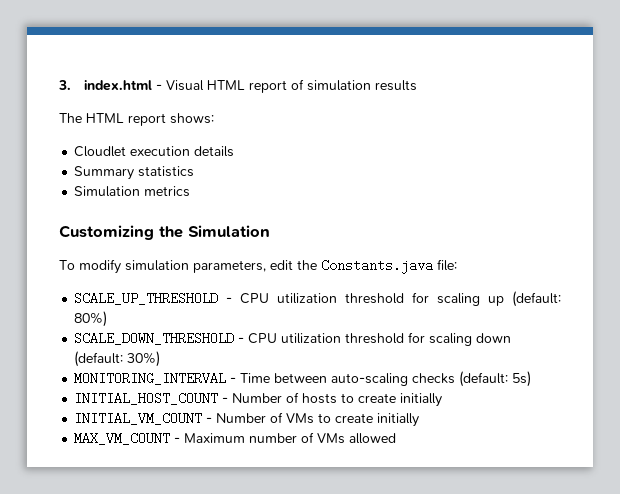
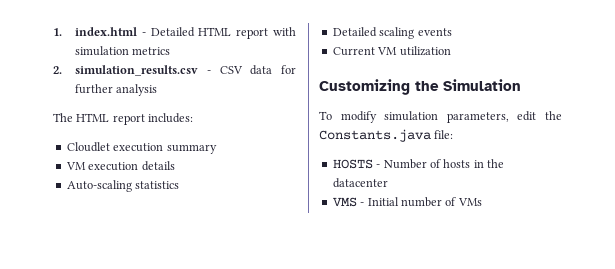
- 3. index.html - Visual HTML report of simulation results
+ 1. index.html - Detailed HTML report with simulation metrics
+ 2. simulation_results.csv - CSV data for further analysis
- The HTML report shows:
+ The HTML report includes:
- Cloudlet execution details
+ Cloudlet execution summary
+ VM execution details
- Summary statistics
+ Auto-scaling statistics
- Simulation metrics
+ Detailed scaling events
+ Current VM utilization
- SCALE_UP_THRESHOLD - CPU utilization threshold for scaling up (default: 80%)
- SCALE_DOWN_THRESHOLD - CPU utilization threshold for scaling down (default: 30%)
- MONITORING_INTERVAL - Time between auto-scaling checks (default: 5s)
- INITIAL_HOST_COUNT - Number of hosts to create initially
- INITIAL_VM_COUNT - Number of VMs to create initially
- MAX_VM_COUNT - Maximum number of VMs allowed
+ HOSTS - Number of hosts in the datacenter
+ VMS - Initial number of VMs

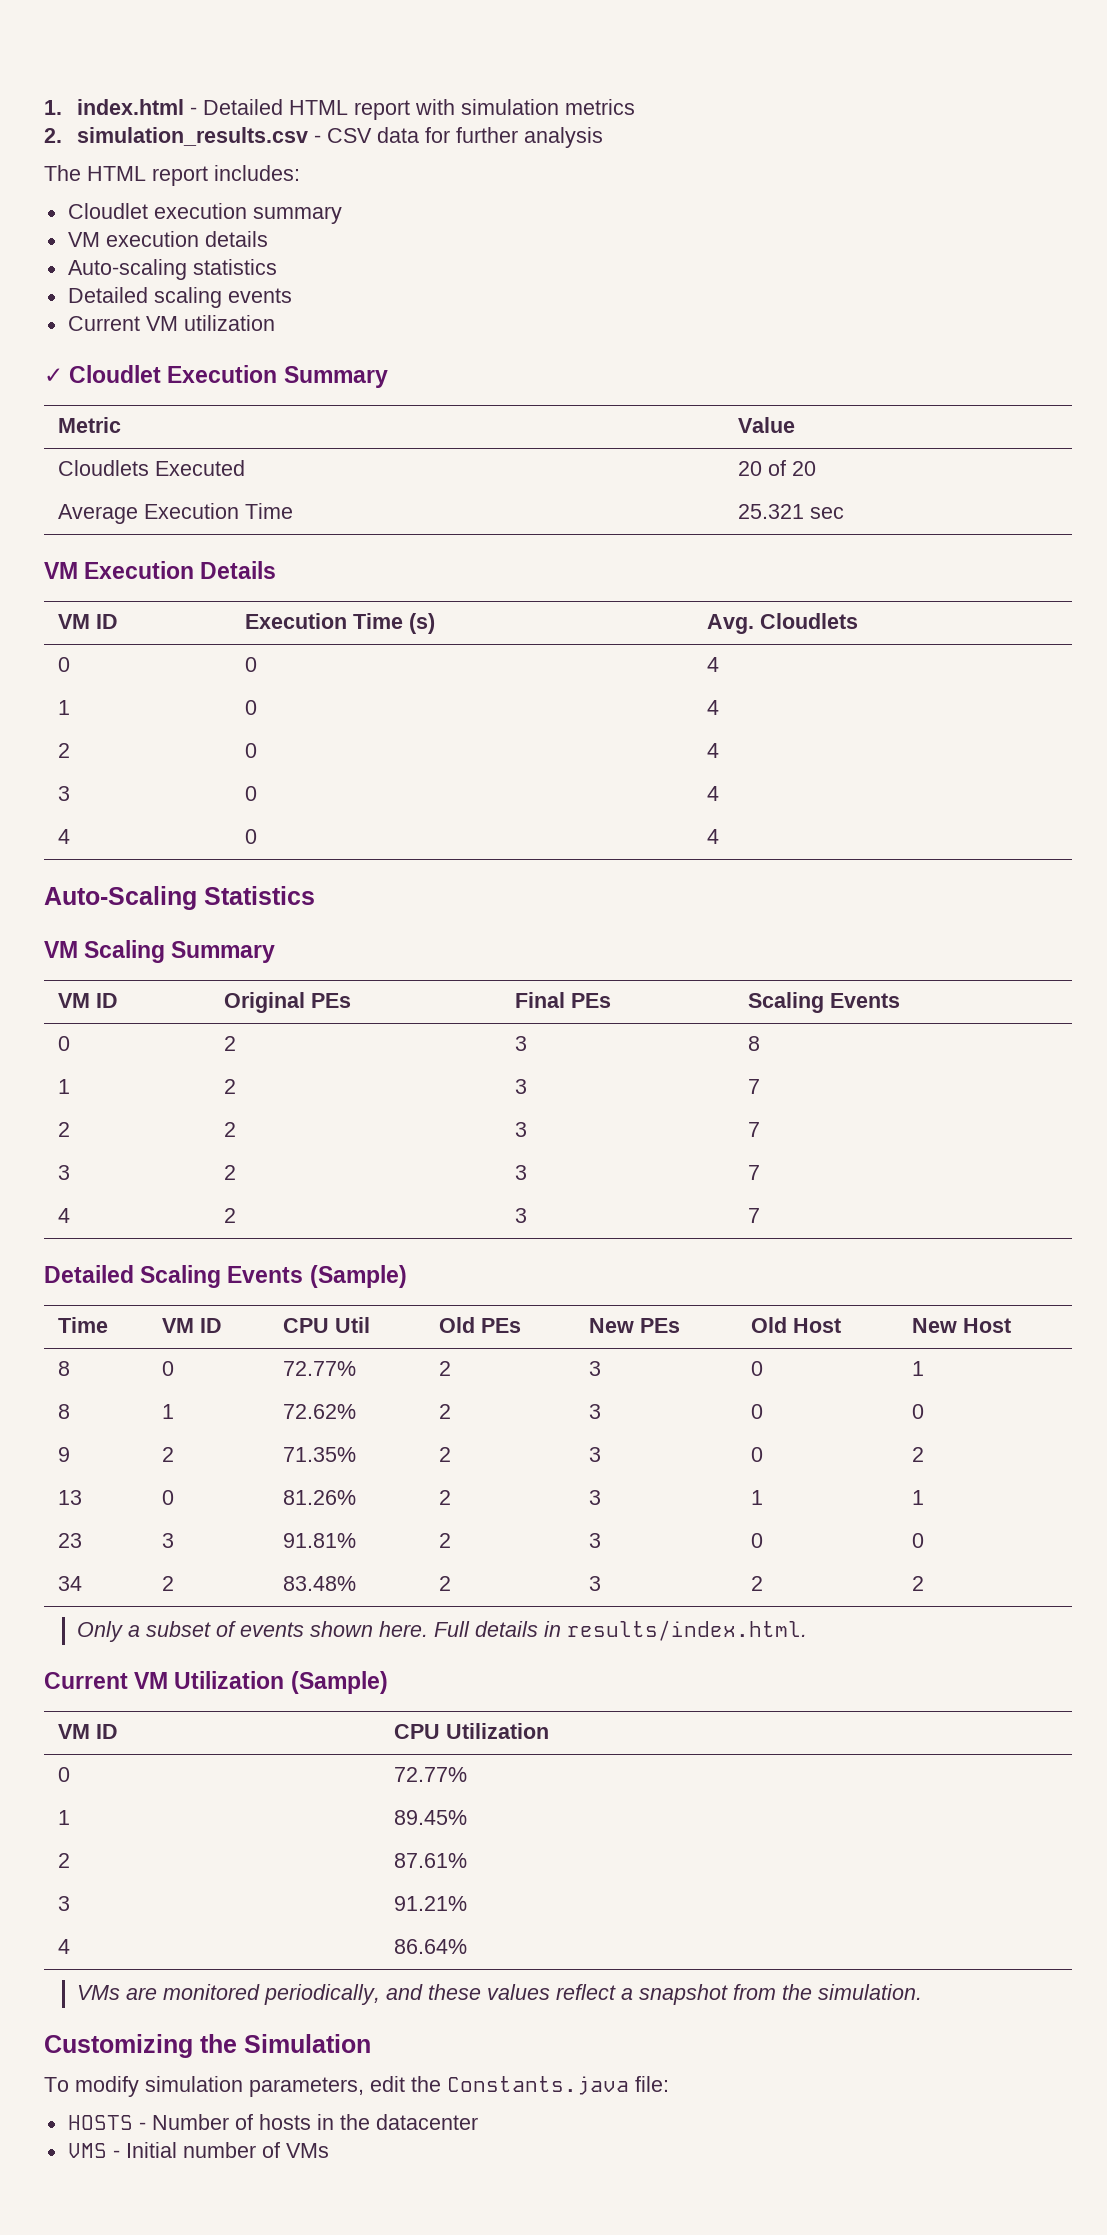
+ ✓ Cloudlet Execution Summary
+ Metric | Value
+ Cloudlets Executed | 20 of 20
+ Average Execution Time | 25.321 sec
+ VM Execution Details
+ VM ID | Execution Time (s) | Avg. Cloudlets
+ 0 | 0 | 4
+ 1 | 0 | 4
+ 2 | 0 | 4
+ 3 | 0 | 4
+ 4 | 0 | 4
+ Auto-Scaling Statistics
+ VM Scaling Summary
+ VM ID | Original PEs | Final PEs | Scaling Events
+ 0 | 2 | 3 | 8
+ 1 | 2 | 3 | 7
+ 2 | 2 | 3 | 7
+ 3 | 2 | 3 | 7
+ 4 | 2 | 3 | 7
+ Detailed Scaling Events (Sample)
+ Time | VM ID | CPU Util | Old PEs | New PEs | Old Host | New Host
+ 8 | 0 | 72.77% | 2 | 3 | 0 | 1
+ 8 | 1 | 72.62% | 2 | 3 | 0 | 0
+ 9 | 2 | 71.35% | 2 | 3 | 0 | 2
+ 13 | 0 | 81.26% | 2 | 3 | 1 | 1
+ 23 | 3 | 91.81% | 2 | 3 | 0 | 0
+ 34 | 2 | 83.48% | 2 | 3 | 2 | 2
+ Only a subset of events shown here. Full details in results/index.html.
+ Current VM Utilization (Sample)
+ VM ID | CPU Utilization
+ 0 | 72.77%
+ 1 | 89.45%
+ 2 | 87.61%
+ 3 | 91.21%
+ 4 | 86.64%
+ VMs are monitored periodically, and these values reflect a snapshot from the simulation.

